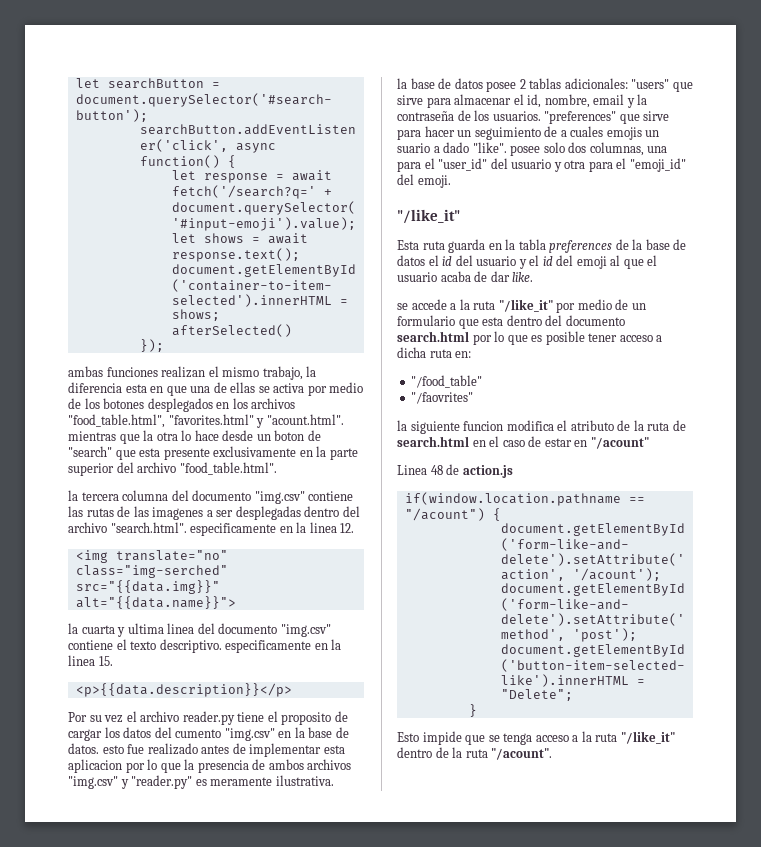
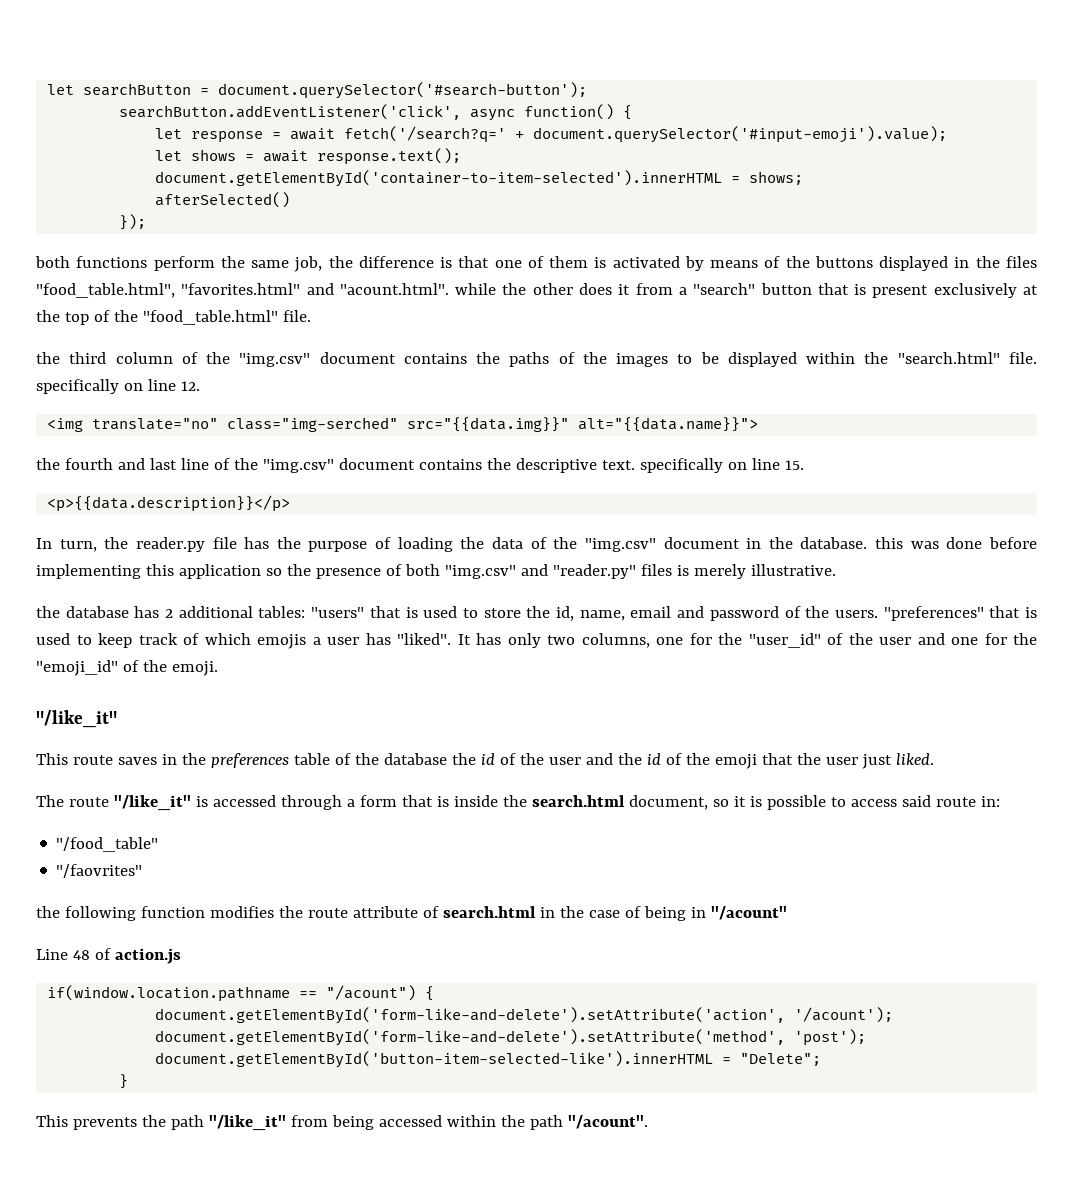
- ambas funciones realizan el mismo trabajo, la diferencia esta en que una de ellas se activa por medio de los botones desplegados en los archivos "food_table.html", "favorites.html" y "acount.html". mientras que la otra lo hace desde un boton de "search" que esta presente exclusivamente en la parte superior del archivo "food_table.html".
- la tercera columna del documento "img.csv" contiene las rutas de las imagenes a ser desplegadas dentro del archivo "search.html". especificamente en la linea 12.
+ both functions perform the same job, the difference is that one of them is activated by means of the buttons displayed in the files "food_table.html", "favorites.html" and "acount.html". while the other does it from a "search" button that is present exclusively at the top of the "food_table.html" file.
+ the third column of the "img.csv" document contains the paths of the images to be displayed within the "search.html" file. specifically on line 12.
- la cuarta y ultima linea del documento "img.csv" contiene el texto descriptivo. especificamente en la linea 15.
+ the fourth and last line of the "img.csv" document contains the descriptive text. specifically on line 15.
  <p>{{data.description}}</p>
- Por su vez el archivo reader.py tiene el proposito de cargar los datos del cumento "img.csv" en la base de datos. esto fue realizado antes de implementar esta aplicacion por lo que la presencia de ambos archivos "img.csv" y "reader.py" es meramente ilustrativa.
- la base de datos posee 2 tablas adicionales: "users" que sirve para almacenar el id, nombre, email y la contraseña de los usuarios. "preferences" que sirve para hacer un seguimiento de a cuales emojis un suario a dado "like". posee solo dos columnas, una para el "user_id" del usuario y otra para el "emoji_id" del emoji.
+ In turn, the reader.py file has the purpose of loading the data of the "img.csv" document in the database. this was done before implementing this application so the presence of both "img.csv" and "reader.py" files is merely illustrative.
+ the database has 2 additional tables: "users" that is used to store the id, name, email and password of the users. "preferences" that is used to keep track of which emojis a user has "liked". It has only two columns, one for the "user_id" of the user and one for the "emoji_id" of the emoji.
  "/like_it"
- Esta ruta guarda en la tabla preferences de la base de datos el id del usuario y el id del emoji al que el usuario acaba de dar like.
- se accede a la ruta "/like_it" por medio de un formulario que esta dentro del documento search.html por lo que es posible tener acceso a dicha ruta en:
+ This route saves in the preferences table of the database the id of the user and the id of the emoji that the user just liked.
+ The route "/like_it" is accessed through a form that is inside the search.html document, so it is possible to access said route in:
  "/food_table"
  "/faovrites"
- la siguiente funcion modifica el atributo de la ruta de search.html en el caso de estar en "/acount"
- Linea 48 de action.js
+ the following function modifies the route attribute of search.html in the case of being in "/acount"
+ Line 48 of action.js
- Esto impide que se tenga acceso a la ruta "/like_it" dentro de la ruta "/acount".
+ This prevents the path "/like_it" from being accessed within the path "/acount".

